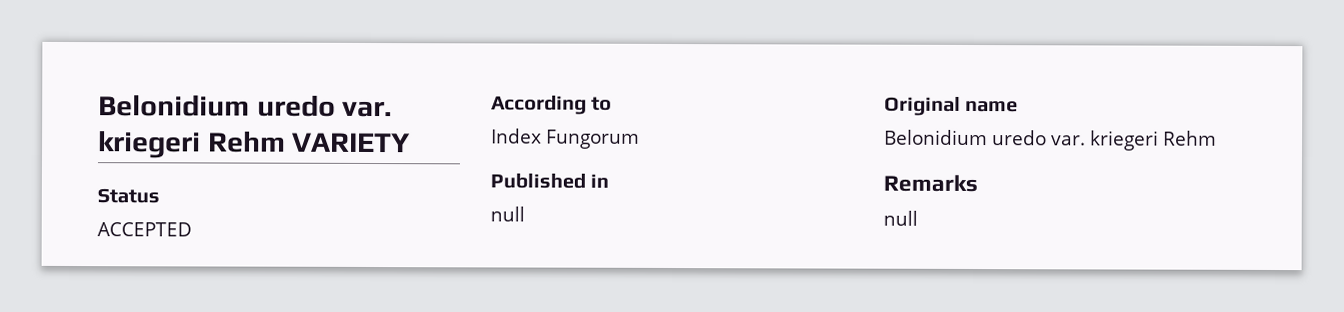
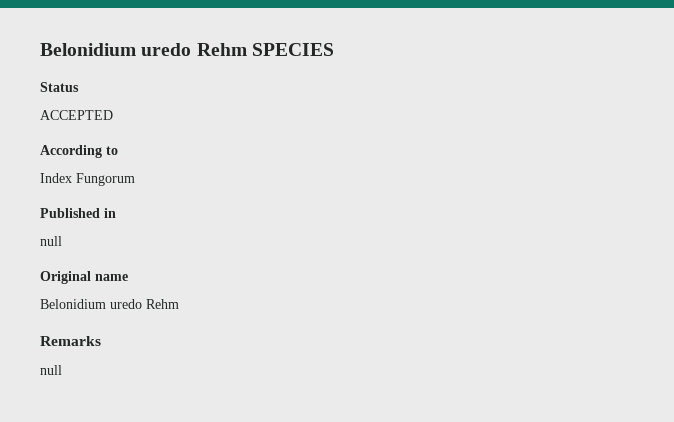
- Belonidium uredo var. kriegeri Rehm VARIETY
+ Belonidium uredo Rehm SPECIES
  Original name
- Belonidium uredo var. kriegeri Rehm
+ Belonidium uredo Rehm

